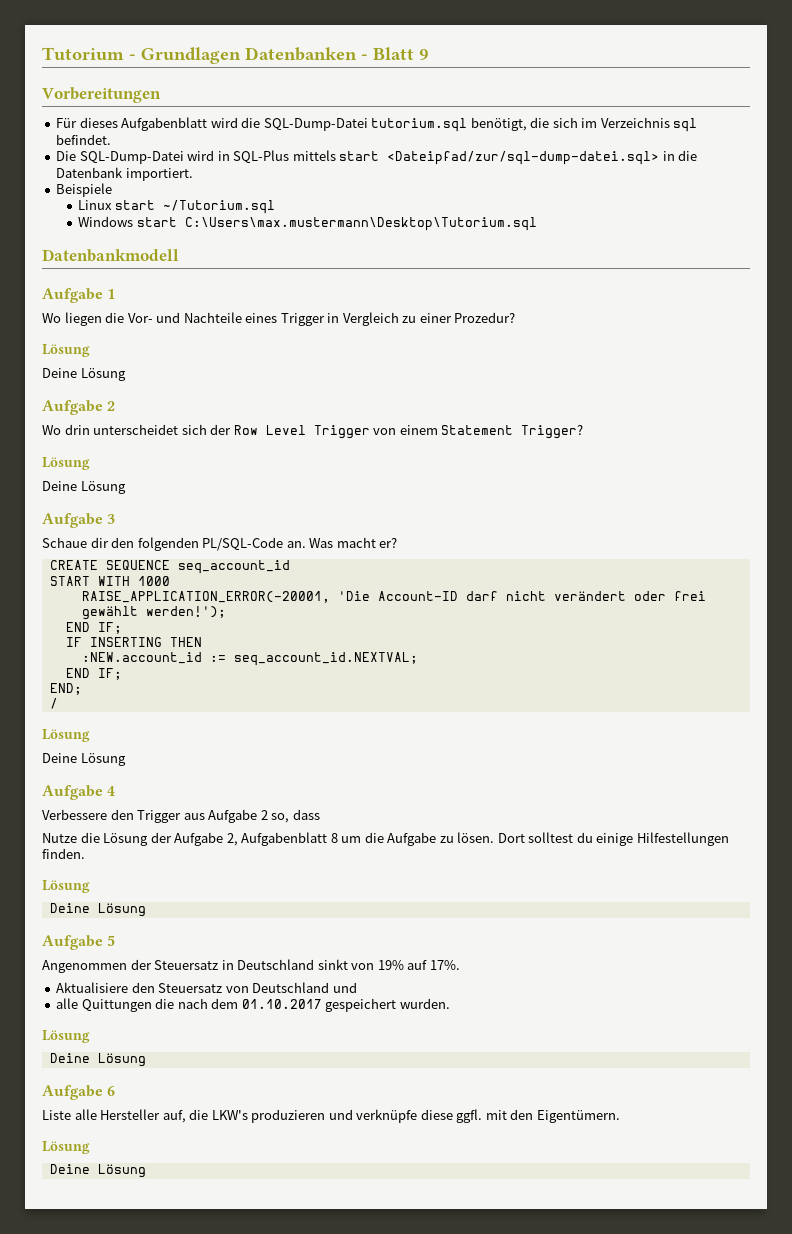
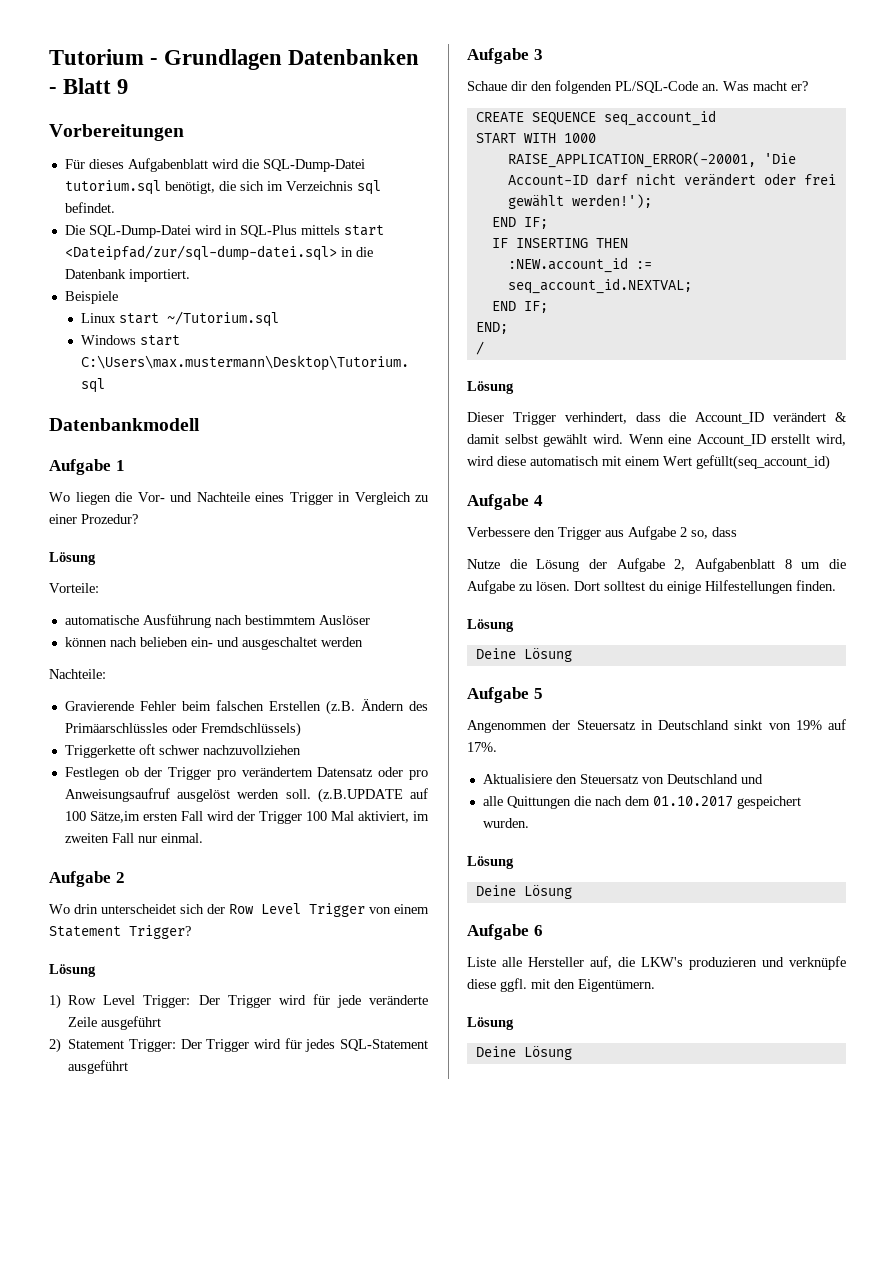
  Wo liegen die Vor- und Nachteile eines Trigger in Vergleich zu einer Prozedur?
  Lösung
- Deine Lösung
+ Vorteile:
+ automatische Ausführung nach bestimmtem Auslöser
+ können nach belieben ein- und ausgeschaltet werden
+ Nachteile:
+ Gravierende Fehler beim falschen Erstellen (z.B. Ändern des Primäarschlüssles oder Fremdschlüssels)
+ Triggerkette oft schwer nachzuvollziehen
+ Festlegen ob der Trigger pro verändertem Datensatz oder pro Anweisungsaufruf ausgelöst werden soll. (z.B.UPDATE auf 100 Sätze,im ersten Fall wird der Trigger 100 Mal aktiviert, im zweiten Fall nur einmal.
  Wo drin unterscheidet sich der Row Level Trigger von einem Statement Trigger?
  Lösung
- Deine Lösung
+ 1) Row Level Trigger: Der Trigger wird für jede veränderte Zeile ausgeführt
+ 2) Statement Trigger: Der Trigger wird für jedes SQL-Statement ausgeführt
  /
  Lösung
- Deine Lösung
+ Dieser Trigger verhindert, dass die Account_ID verändert & damit selbst gewählt wird. Wenn eine Account_ID erstellt wird, wird diese automatisch mit einem Wert gefüllt(seq_account_id)

